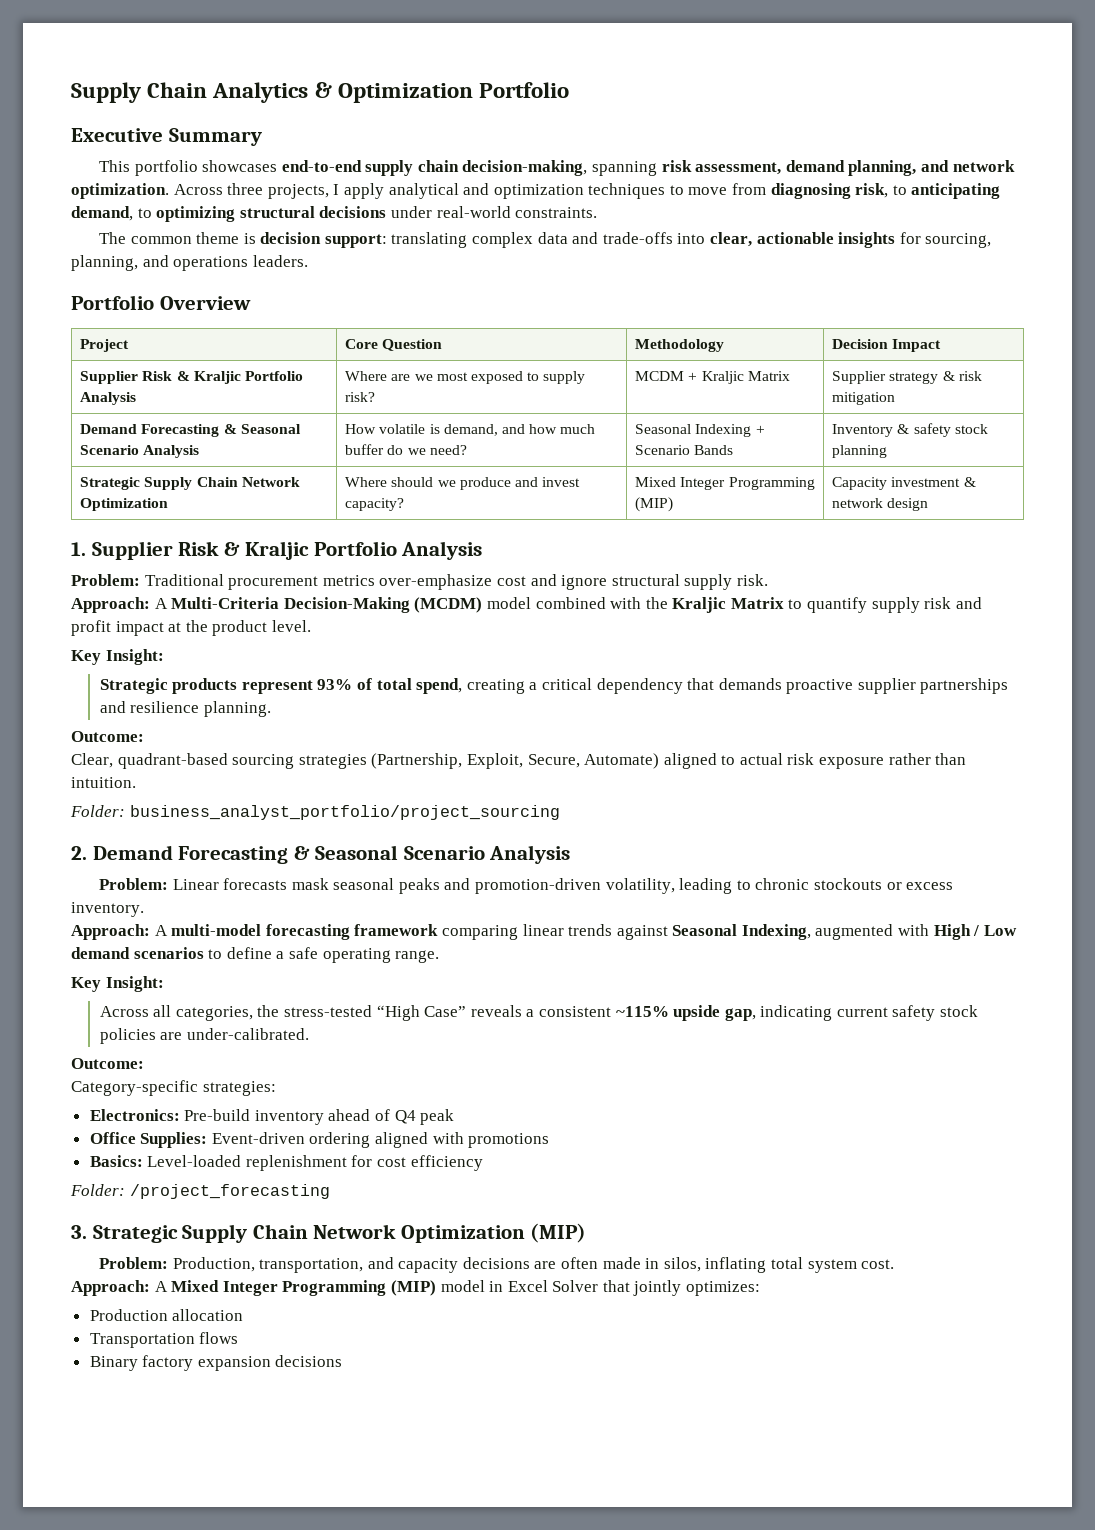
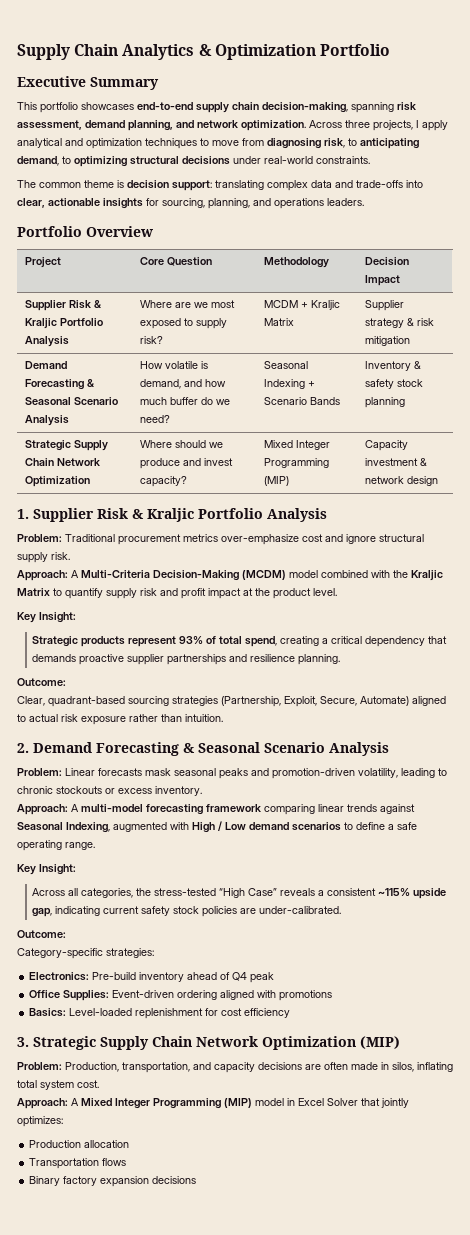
- Folder: business_analyst_portfolio/project_sourcing
- Folder: /project_forecasting

